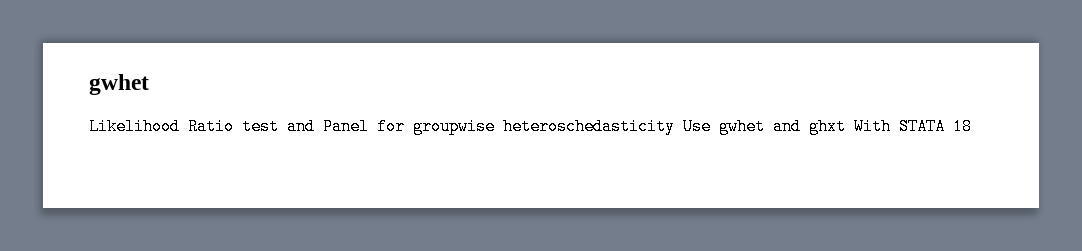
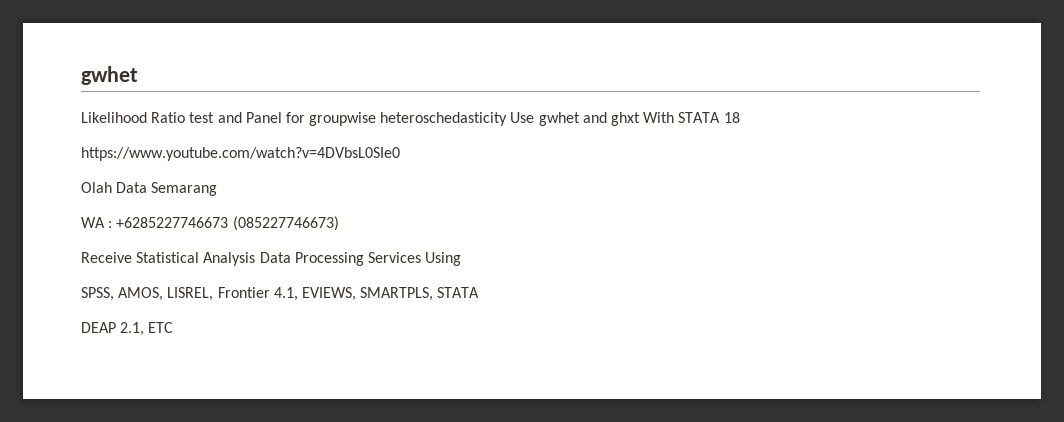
+ https://www.youtube.com/watch?v=4DVbsL0SIe0
+ Olah Data Semarang
+ WA : +6285227746673 (085227746673)
+ Receive Statistical Analysis Data Processing Services Using
+ SPSS, AMOS, LISREL, Frontier 4.1, EVIEWS, SMARTPLS, STATA
+ DEAP 2.1, ETC

